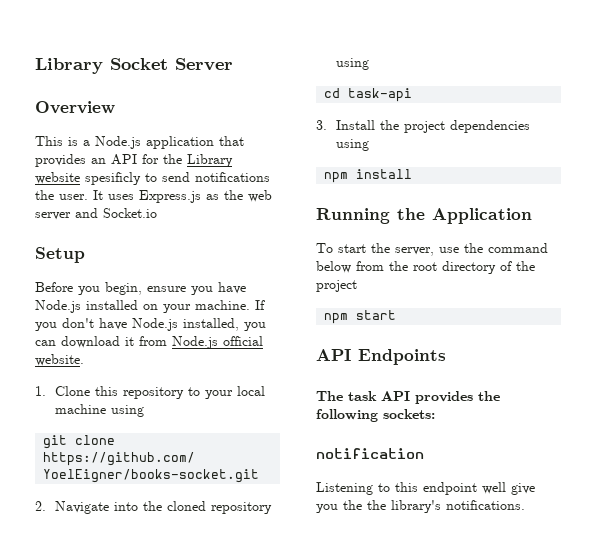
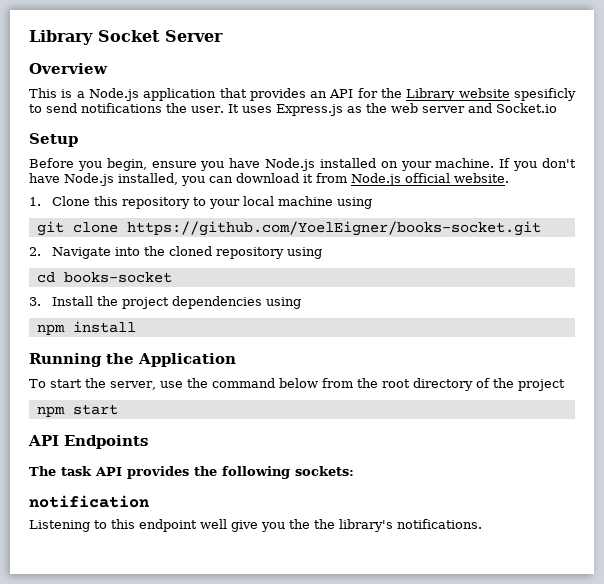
- cd task-api
+ cd books-socket

